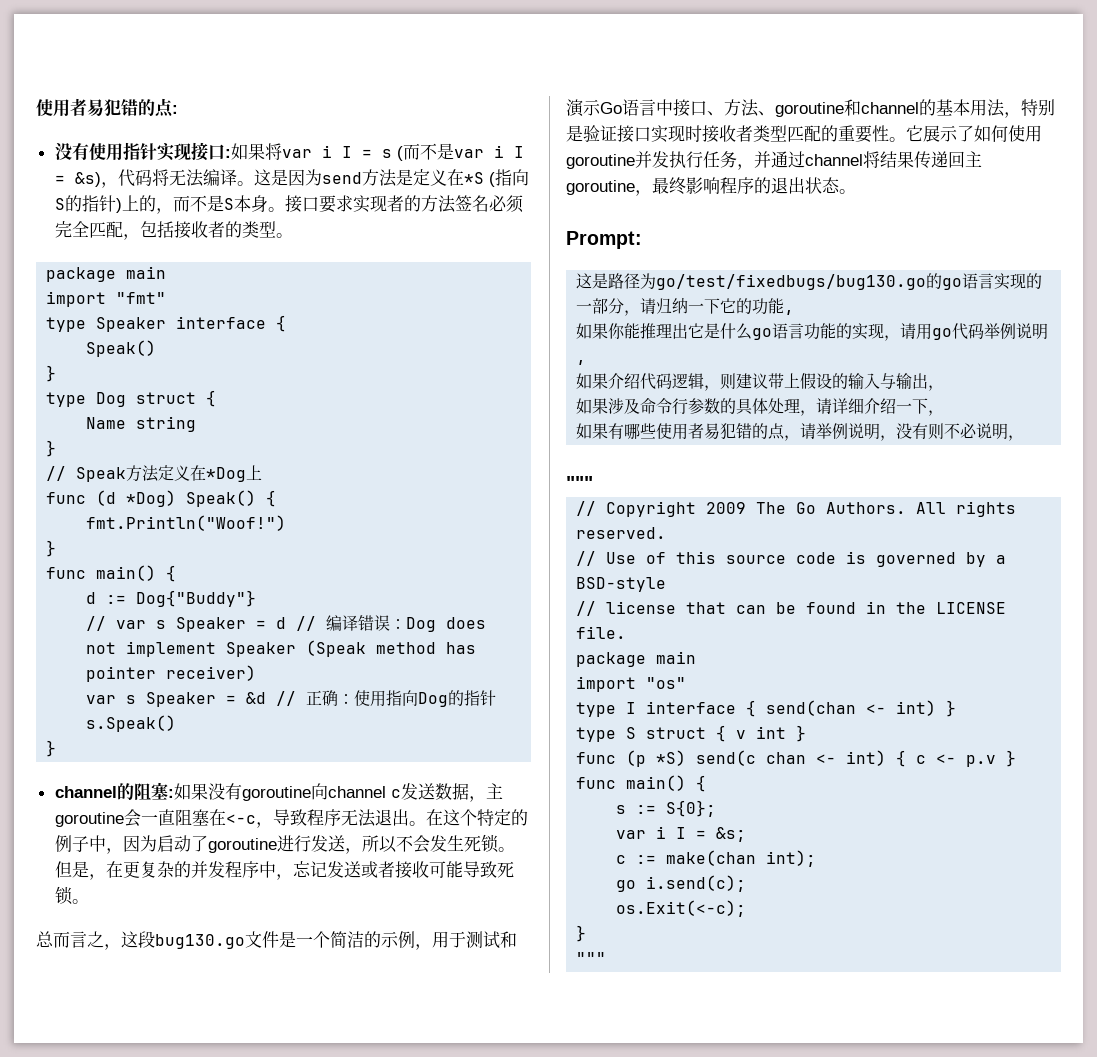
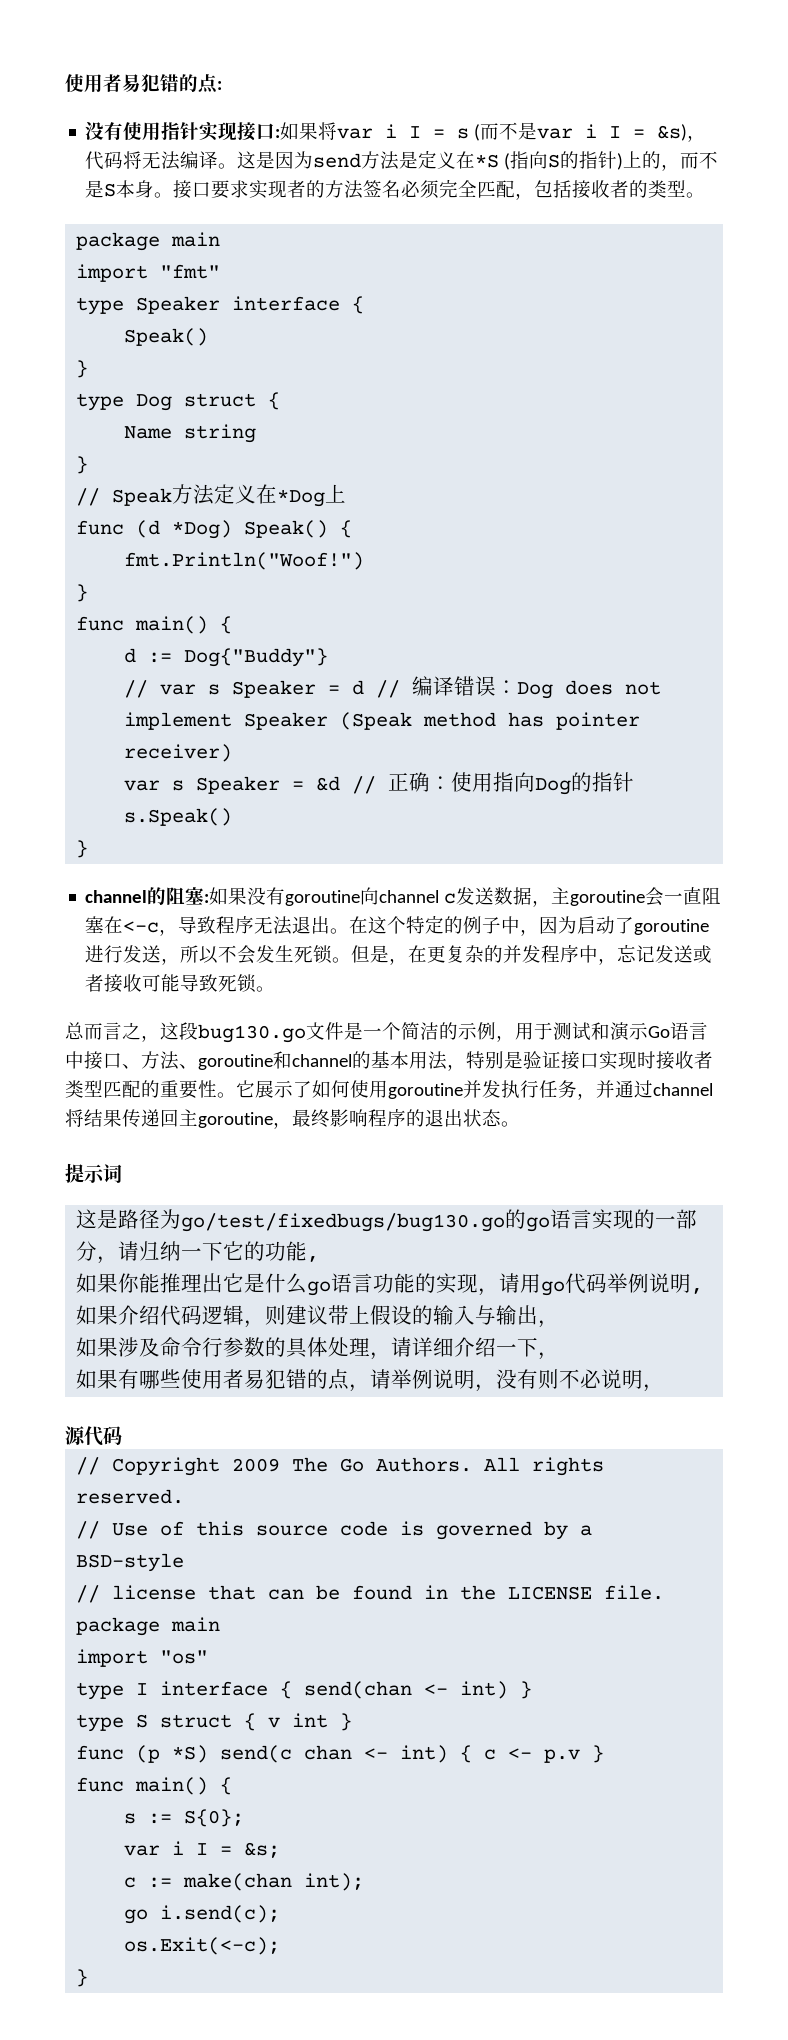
- Prompt:
+ 提示词
  如果有哪些使用者易犯错的点，请举例说明，没有则不必说明，
- """
+ 源代码
  os.Exit(<-c);
  }
- """

